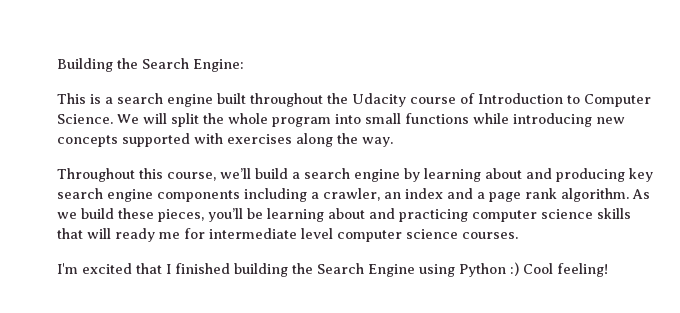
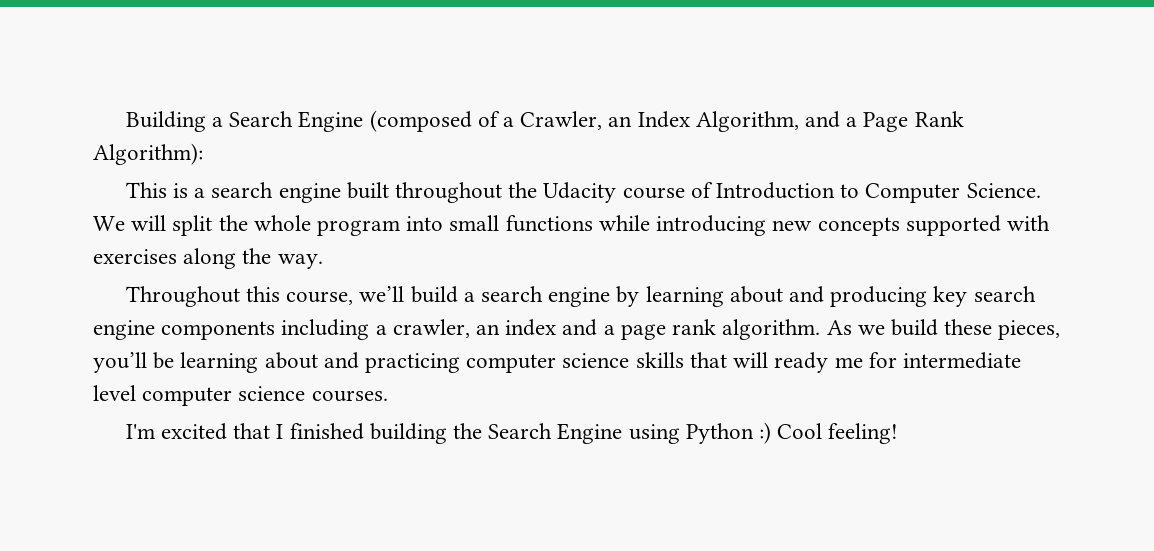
- Building the Search Engine:
+ Building a Search Engine (composed of a Crawler, an Index Algorithm, and a Page Rank Algorithm):

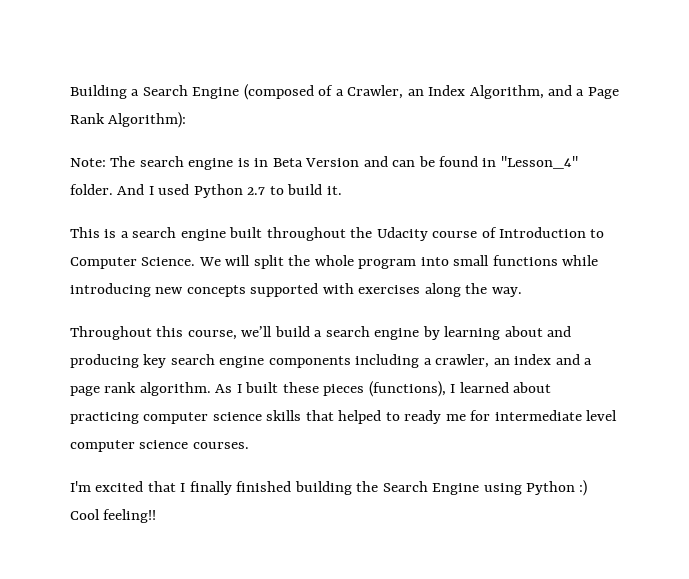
+ Note: The search engine is in Beta Version and can be found in "Lesson_4" folder. And I used Python 2.7 to build it.
- As we build these pieces, you’ll be learning about and practicing computer science skills that will ready me for intermediate level computer science courses.
+ As I built these pieces (functions), I learned about practicing computer science skills that helped to ready me for intermediate level computer science courses.
- I'm excited that I finished building the Search Engine using Python :) Cool feeling!
+ I'm excited that I finally finished building the Search Engine using Python :) Cool feeling!!

